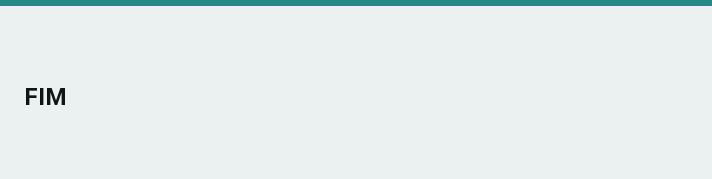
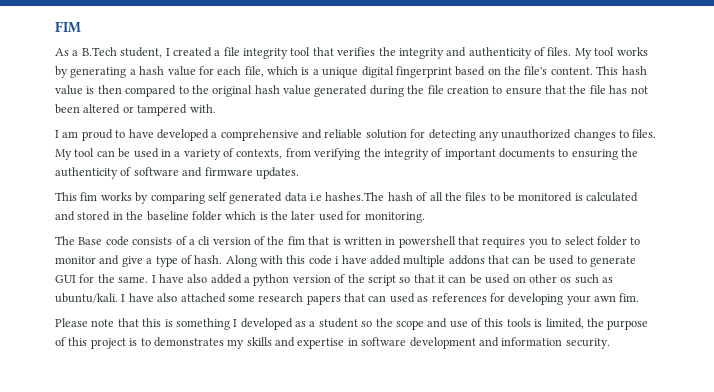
+ As a B.Tech student, I created a file integrity tool that verifies the integrity and authenticity of files. My tool works by generating a hash value for each file, which is a unique digital fingerprint based on the file's content. This hash value is then compared to the original hash value generated during the file creation to ensure that the file has not been altered or tampered with.
+ I am proud to have developed a comprehensive and reliable solution for detecting any unauthorized changes to files. My tool can be used in a variety of contexts, from verifying the integrity of important documents to ensuring the authenticity of software and firmware updates.
+ This fim works by comparing self generated data i.e hashes.The hash of all the files to be monitored is calculated and stored in the baseline folder which is the later used for monitoring.
+ The Base code consists of a cli version of the fim that is written in powershell that requires you to select folder to monitor and give a type of hash. Along with this code i have added multiple addons that can be used to generate GUI for the same. I have also added a python version of the script so that it can be used on other os such as ubuntu/kali. I have also attached some research papers that can used as references for developing your awn fim.
+ Please note that this is something I developed as a student so the scope and use of this tools is limited, the purpose of this project is to demonstrates my skills and expertise in software development and information security.

